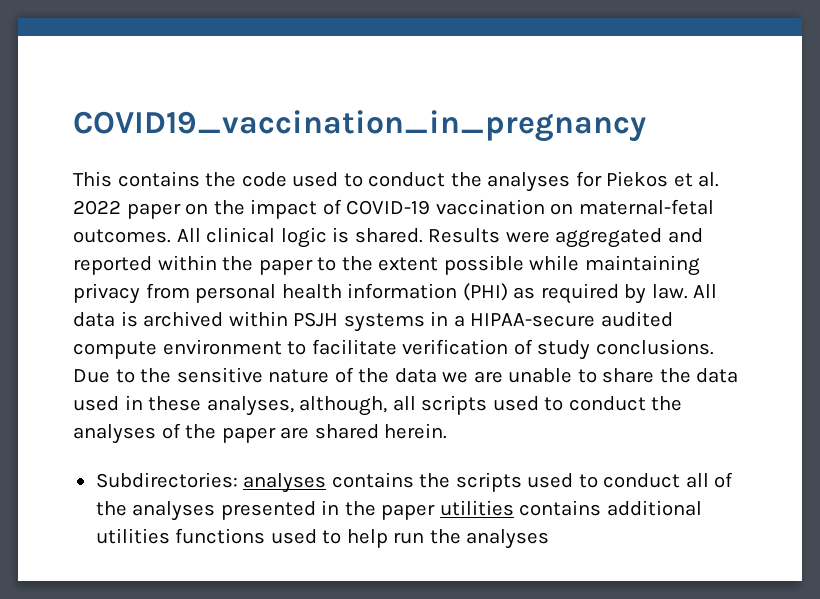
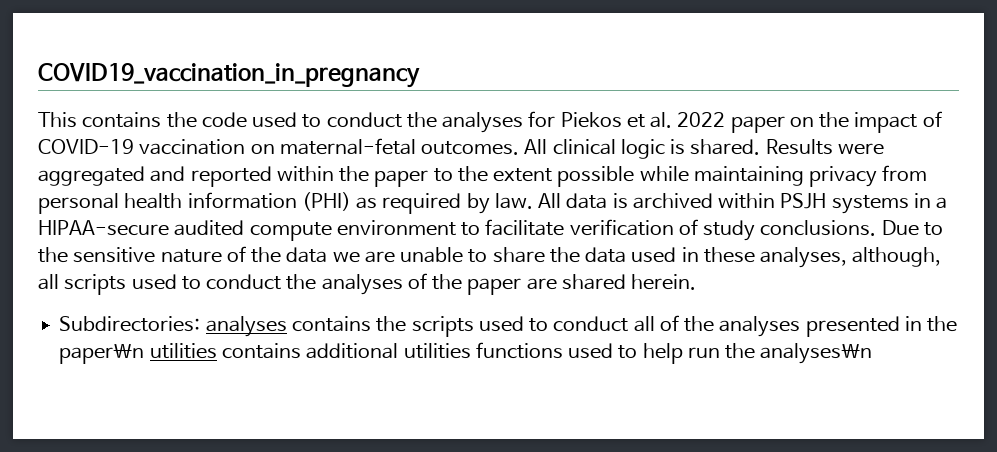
- Subdirectories: analyses contains the scripts used to conduct all of the analyses presented in the paper utilities contains additional utilities functions used to help run the analyses
+ Subdirectories: analyses contains the scripts used to conduct all of the analyses presented in the paper\n utilities contains additional utilities functions used to help run the analyses\n

